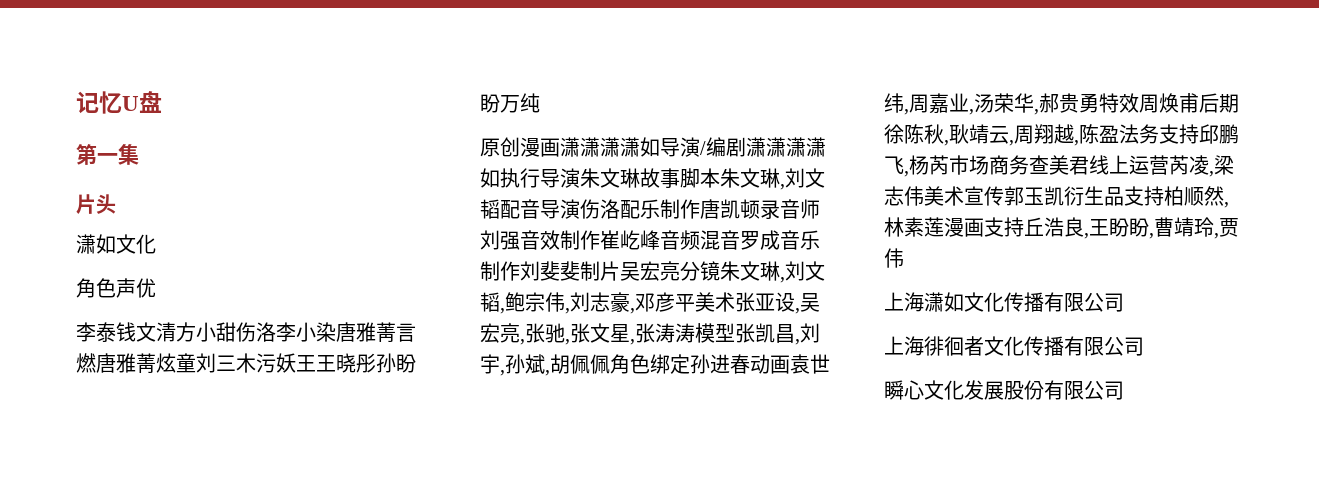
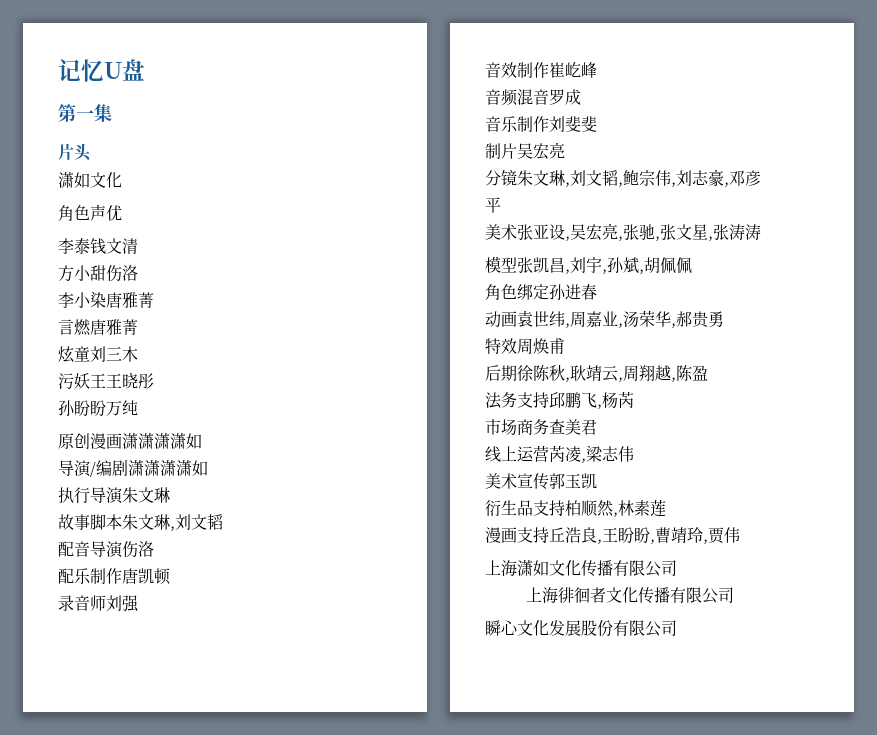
- 李泰钱文清方小甜伤洛李小染唐雅菁言燃唐雅菁炫童刘三木污妖王王晓彤孙盼盼万纯
+ 李泰钱文清
+ 方小甜伤洛
+ 李小染唐雅菁
+ 言燃唐雅菁
+ 炫童刘三木
+ 污妖王王晓彤
+ 孙盼盼万纯
- 原创漫画潇潇潇潇如导演/编剧潇潇潇潇如执行导演朱文琳故事脚本朱文琳,刘文韬配音导演伤洛配乐制作唐凯顿录音师刘强音效制作崔屹峰音频混音罗成音乐制作刘斐斐制片吴宏亮分镜朱文琳,刘文韬,鲍宗伟,刘志豪,邓彦平美术张亚设,吴宏亮,张驰,张文星,张涛涛模型张凯昌,刘宇,孙斌,胡佩佩角色绑定孙进春动画袁世纬,周嘉业,汤荣华,郝贵勇特效周焕甫后期徐陈秋,耿靖云,周翔越,陈盈法务支持邱鹏飞,杨芮市场商务查美君线上运营芮凌,梁志伟美术宣传郭玉凯衍生品支持柏顺然,林素莲漫画支持丘浩良,王盼盼,曹靖玲,贾伟
+ 原创漫画潇潇潇潇如
+ 导演/编剧潇潇潇潇如
+ 执行导演朱文琳
+ 故事脚本朱文琳,刘文韬
+ 配音导演伤洛
+ 配乐制作唐凯顿
+ 录音师刘强
+ 音效制作崔屹峰
+ 音频混音罗成
+ 音乐制作刘斐斐
+ 制片吴宏亮
+ 分镜朱文琳,刘文韬,鲍宗伟,刘志豪,邓彦平
+ 美术张亚设,吴宏亮,张驰,张文星,张涛涛
+ 模型张凯昌,刘宇,孙斌,胡佩佩
+ 角色绑定孙进春
+ 动画袁世纬,周嘉业,汤荣华,郝贵勇
+ 特效周焕甫
+ 后期徐陈秋,耿靖云,周翔越,陈盈
+ 法务支持邱鹏飞,杨芮
+ 市场商务查美君
+ 线上运营芮凌,梁志伟
+ 美术宣传郭玉凯
+ 衍生品支持柏顺然,林素莲
+ 漫画支持丘浩良,王盼盼,曹靖玲,贾伟

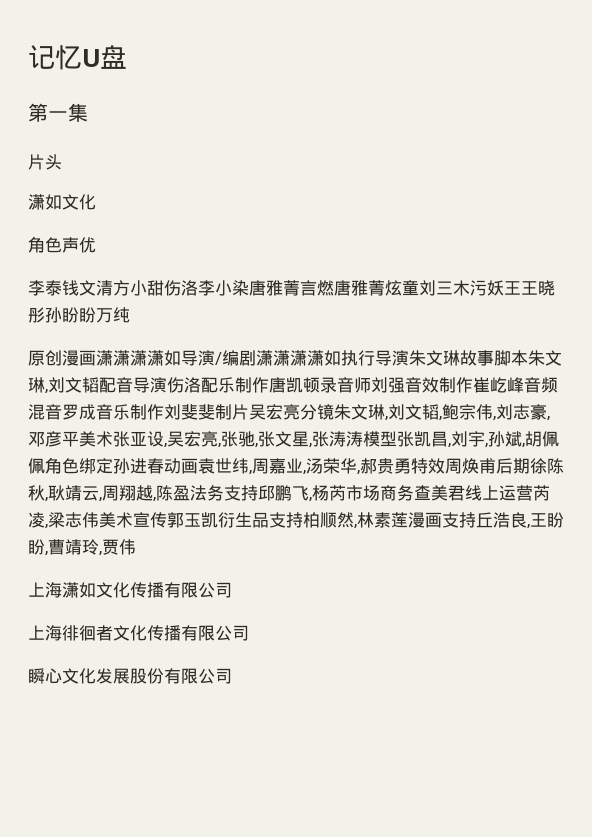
- 李泰钱文清
- 方小甜伤洛
- 李小染唐雅菁
- 言燃唐雅菁
- 炫童刘三木
- 污妖王王晓彤
- 孙盼盼万纯
+ 李泰钱文清方小甜伤洛李小染唐雅菁言燃唐雅菁炫童刘三木污妖王王晓彤孙盼盼万纯
- 原创漫画潇潇潇潇如
- 导演/编剧潇潇潇潇如
- 执行导演朱文琳
- 故事脚本朱文琳,刘文韬
- 配音导演伤洛
- 配乐制作唐凯顿
- 录音师刘强
- 音效制作崔屹峰
- 音频混音罗成
- 音乐制作刘斐斐
- 制片吴宏亮
- 分镜朱文琳,刘文韬,鲍宗伟,刘志豪,邓彦平
- 美术张亚设,吴宏亮,张驰,张文星,张涛涛
- 模型张凯昌,刘宇,孙斌,胡佩佩
- 角色绑定孙进春
- 动画袁世纬,周嘉业,汤荣华,郝贵勇
- 特效周焕甫
- 后期徐陈秋,耿靖云,周翔越,陈盈
- 法务支持邱鹏飞,杨芮
- 市场商务查美君
- 线上运营芮凌,梁志伟
- 美术宣传郭玉凯
- 衍生品支持柏顺然,林素莲
- 漫画支持丘浩良,王盼盼,曹靖玲,贾伟
+ 原创漫画潇潇潇潇如导演/编剧潇潇潇潇如执行导演朱文琳故事脚本朱文琳,刘文韬配音导演伤洛配乐制作唐凯顿录音师刘强音效制作崔屹峰音频混音罗成音乐制作刘斐斐制片吴宏亮分镜朱文琳,刘文韬,鲍宗伟,刘志豪,邓彦平美术张亚设,吴宏亮,张驰,张文星,张涛涛模型张凯昌,刘宇,孙斌,胡佩佩角色绑定孙进春动画袁世纬,周嘉业,汤荣华,郝贵勇特效周焕甫后期徐陈秋,耿靖云,周翔越,陈盈法务支持邱鹏飞,杨芮市场商务查美君线上运营芮凌,梁志伟美术宣传郭玉凯衍生品支持柏顺然,林素莲漫画支持丘浩良,王盼盼,曹靖玲,贾伟

